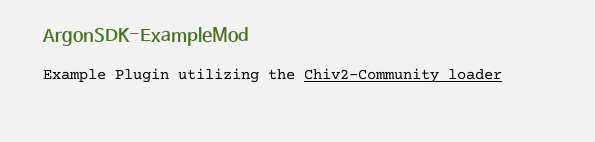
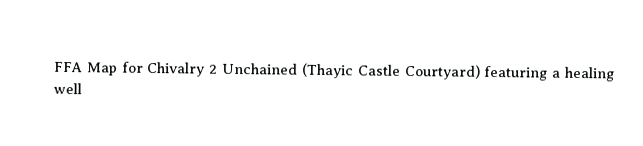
- ArgonSDK-ExampleMod
- Example Plugin utilizing the Chiv2-Community loader
+ FFA Map for Chivalry 2 Unchained (Thayic Castle Courtyard) featuring a healing well

